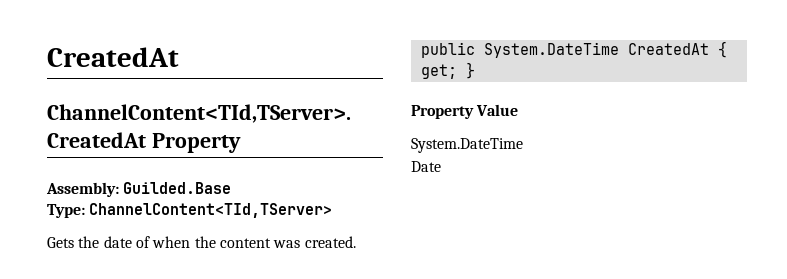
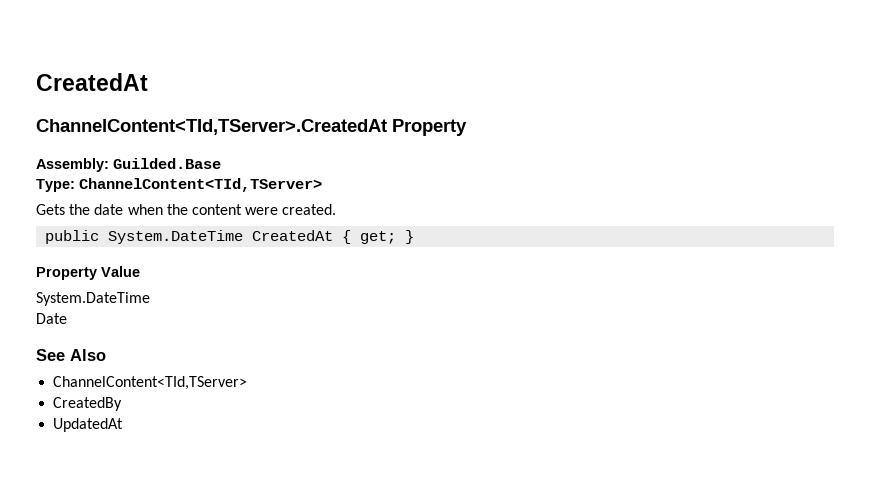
- Gets the date of when the content was created.
+ Gets the date when the content were created.
+ See Also
+ ChannelContent<TId,TServer>
+ CreatedBy
+ UpdatedAt

